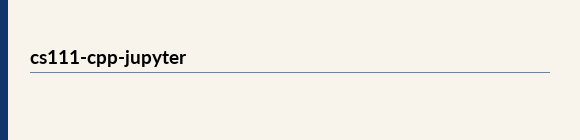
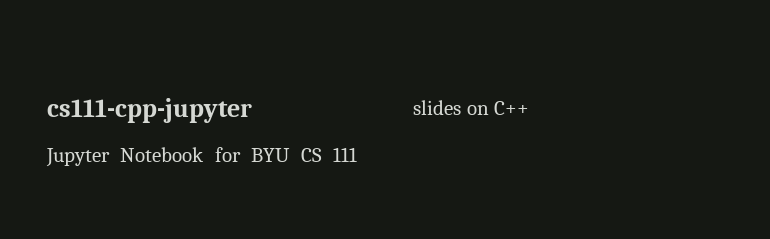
+ Jupyter Notebook for BYU CS 111 slides on C++

